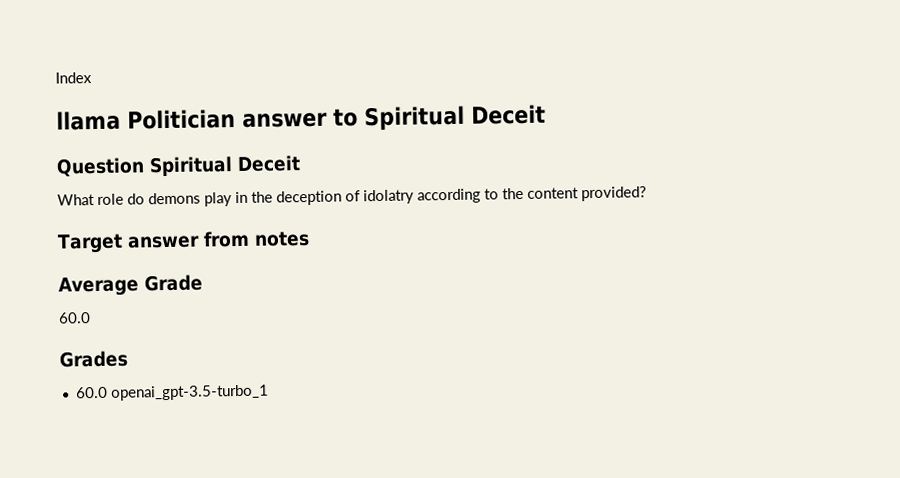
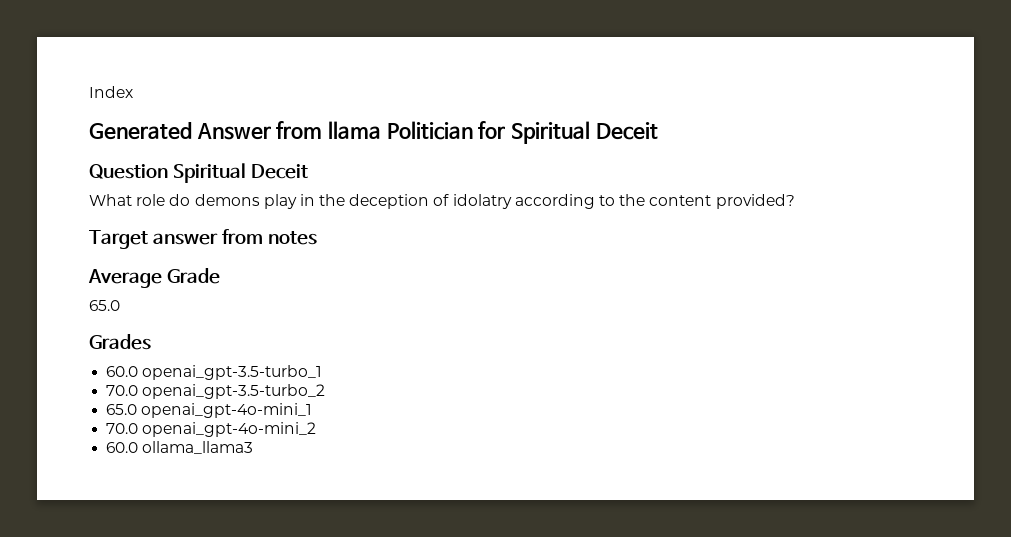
- llama Politician answer to Spiritual Deceit
+ Generated Answer from llama Politician for Spiritual Deceit
  Average Grade
- 60.0
+ 65.0
+ 70.0 openai_gpt-3.5-turbo_2
+ 65.0 openai_gpt-4o-mini_1
+ 70.0 openai_gpt-4o-mini_2
+ 60.0 ollama_llama3

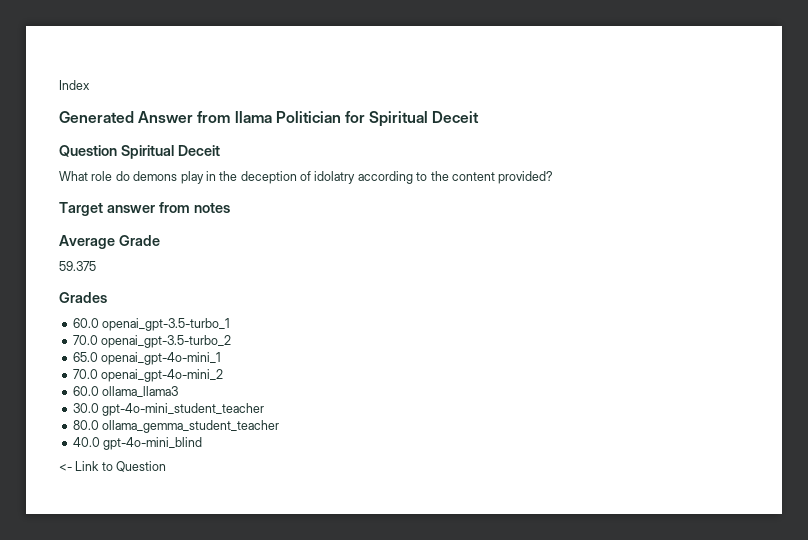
  Average Grade
- 65.0
+ 59.375
+ 30.0 gpt-4o-mini_student_teacher
+ 80.0 ollama_gemma_student_teacher
+ 40.0 gpt-4o-mini_blind
+ <- Link to Question

